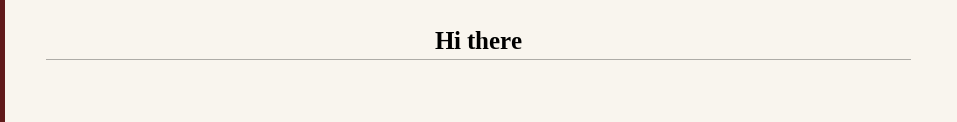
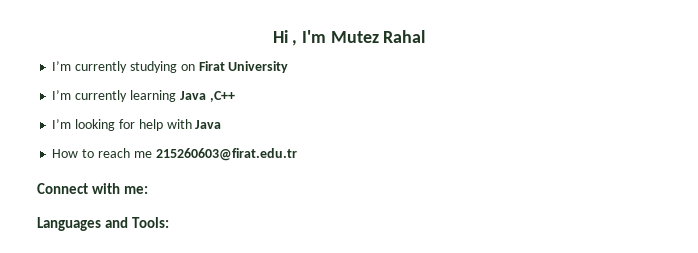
- Hi there
+ Hi , I'm Mutez Rahal
+ I’m currently studying on Firat University
+ I’m currently learning Java ,C++
+ I’m looking for help with Java
+ How to reach me 215260603@firat.edu.tr
+ Connect with me:
+ Languages and Tools:

